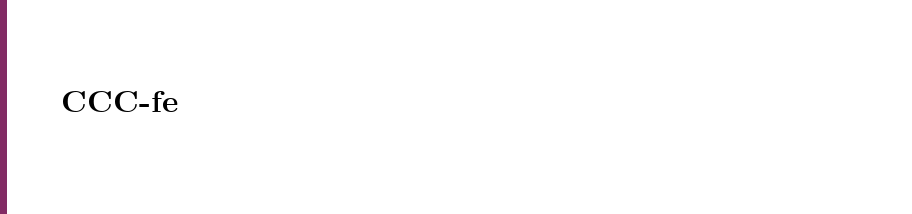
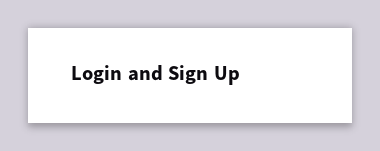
- CCC-fe
+ Login and Sign Up

